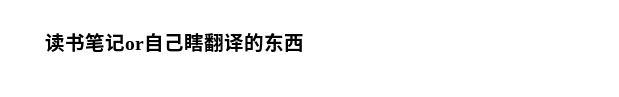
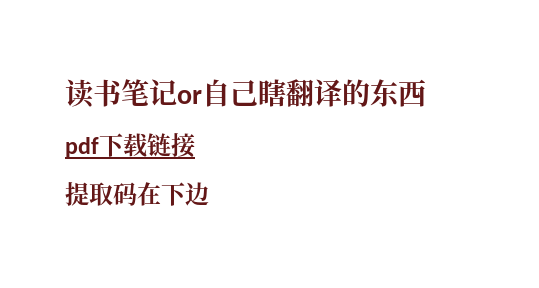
+ pdf下载链接
+ 提取码在下边

